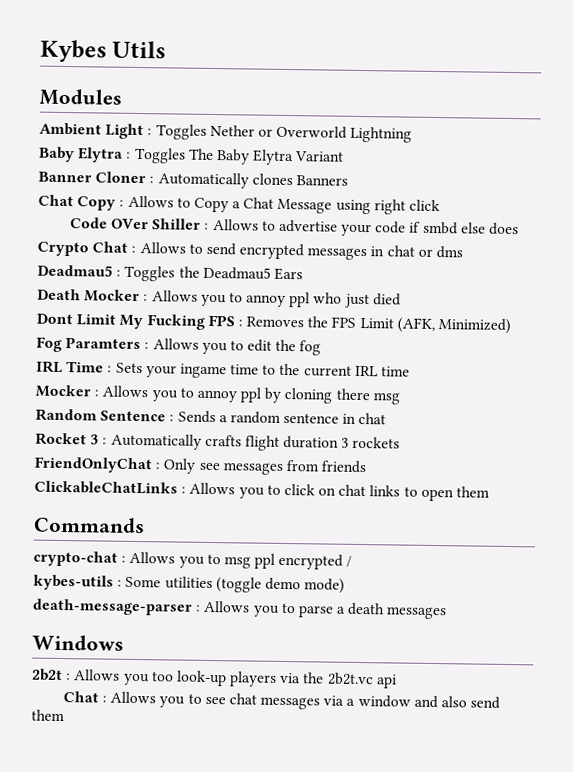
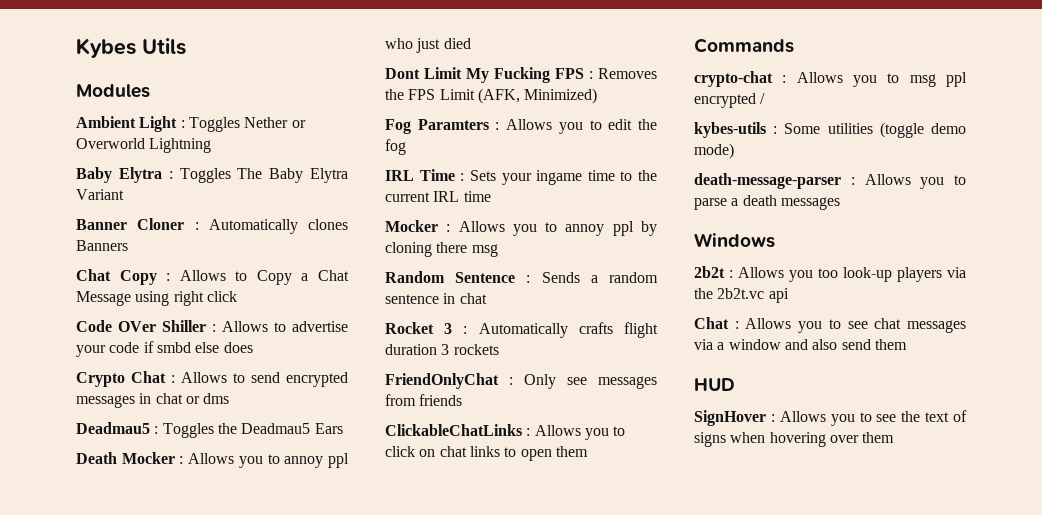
+ HUD
+ SignHover : Allows you to see the text of signs when hovering over them

